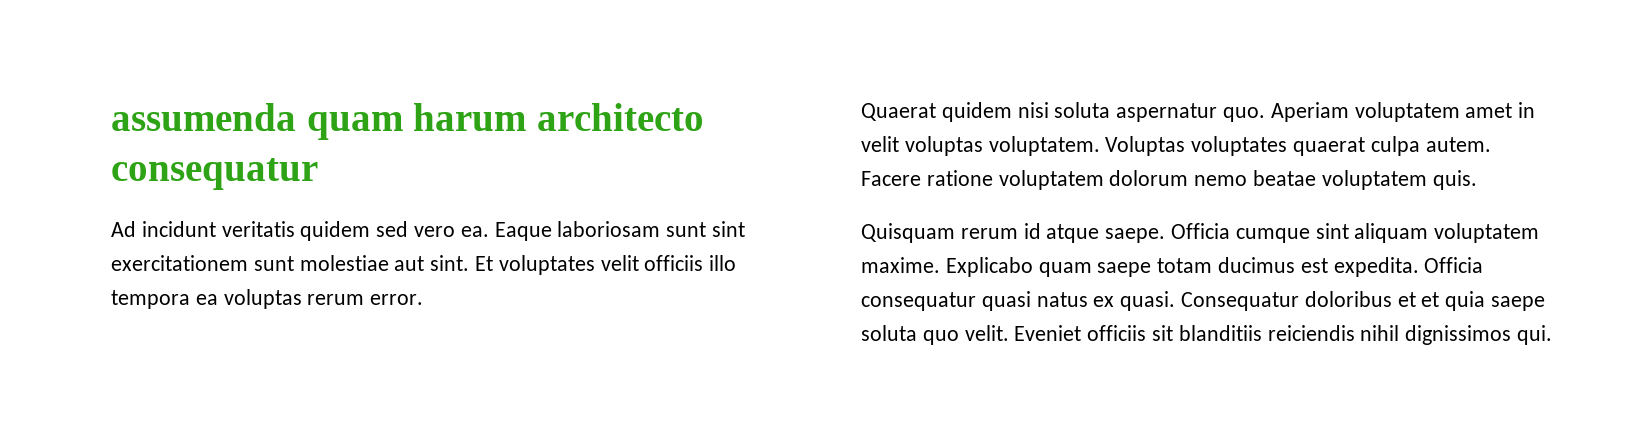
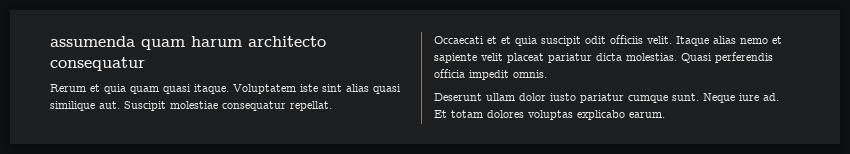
- Ad incidunt veritatis quidem sed vero ea. Eaque laboriosam sunt sint exercitationem sunt molestiae aut sint. Et voluptates velit officiis illo tempora ea voluptas rerum error.
- Quaerat quidem nisi soluta aspernatur quo. Aperiam voluptatem amet in velit voluptas voluptatem. Voluptas voluptates quaerat culpa autem. Facere ratione voluptatem dolorum nemo beatae voluptatem quis.
- Quisquam rerum id atque saepe. Officia cumque sint aliquam voluptatem maxime. Explicabo quam saepe totam ducimus est expedita. Officia consequatur quasi natus ex quasi. Consequatur doloribus et et quia saepe soluta quo velit. Eveniet officiis sit blanditiis reiciendis nihil dignissimos qui.
+ Rerum et quia quam quasi itaque. Voluptatem iste sint alias quasi similique aut. Suscipit molestiae consequatur repellat.
+ Occaecati et et quia suscipit odit officiis velit. Itaque alias nemo et sapiente velit placeat pariatur dicta molestias. Quasi perferendis officia impedit omnis.
+ Deserunt ullam dolor iusto pariatur cumque sunt. Neque iure ad. Et totam dolores voluptas explicabo earum.

